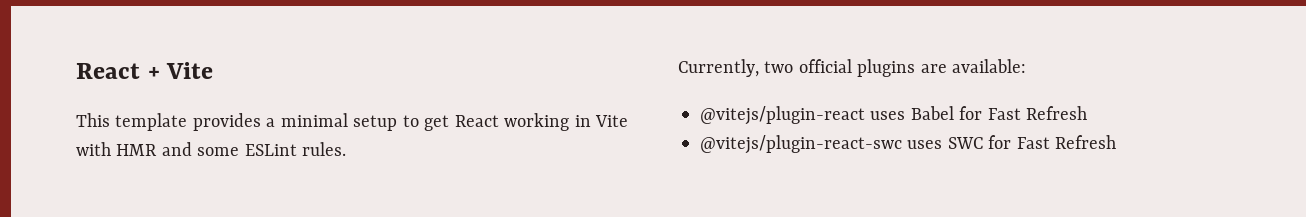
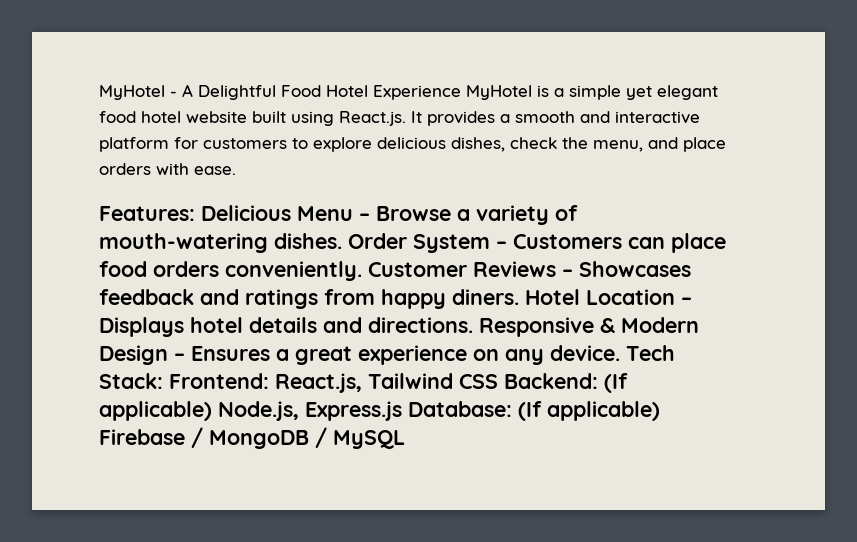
- React + Vite
- This template provides a minimal setup to get React working in Vite with HMR and some ESLint rules.
- Currently, two official plugins are available:
- @vitejs/plugin-react uses Babel for Fast Refresh
- @vitejs/plugin-react-swc uses SWC for Fast Refresh
+ MyHotel - A Delightful Food Hotel Experience MyHotel is a simple yet elegant food hotel website built using React.js. It provides a smooth and interactive platform for customers to explore delicious dishes, check the menu, and place orders with ease.
+ Features: Delicious Menu – Browse a variety of mouth-watering dishes. Order System – Customers can place food orders conveniently. Customer Reviews – Showcases feedback and ratings from happy diners. Hotel Location – Displays hotel details and directions. Responsive & Modern Design – Ensures a great experience on any device. Tech Stack: Frontend: React.js, Tailwind CSS Backend: (If applicable) Node.js, Express.js Database: (If applicable) Firebase / MongoDB / MySQL

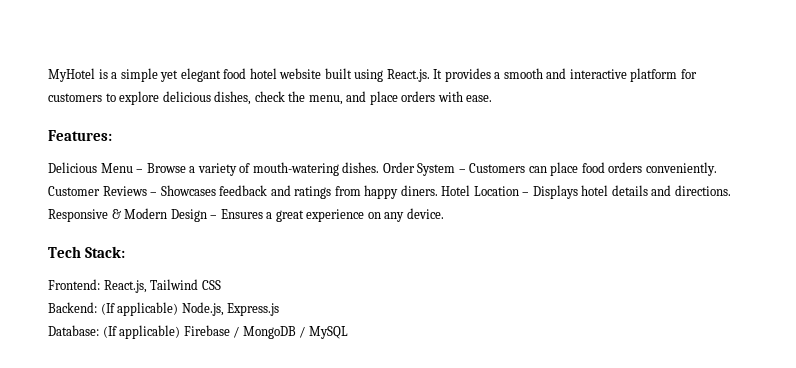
- MyHotel - A Delightful Food Hotel Experience MyHotel is a simple yet elegant food hotel website built using React.js. It provides a smooth and interactive platform for customers to explore delicious dishes, check the menu, and place orders with ease.
+ MyHotel is a simple yet elegant food hotel website built using React.js. It provides a smooth and interactive platform for customers to explore delicious dishes, check the menu, and place orders with ease.
- Features: Delicious Menu – Browse a variety of mouth-watering dishes.
+ Features:
+ Delicious Menu – Browse a variety of mouth-watering dishes.
- Responsive & Modern Design – Ensures a great experience on any device. Tech Stack: Frontend: React.js, Tailwind CSS Backend: (If applicable) Node.js, Express.js Database: (If applicable) Firebase / MongoDB / MySQL
+ Responsive & Modern Design – Ensures a great experience on any device.
+ Tech Stack:
+ Frontend: React.js, Tailwind CSS
+ Backend: (If applicable) Node.js, Express.js
+ Database: (If applicable) Firebase / MongoDB / MySQL

